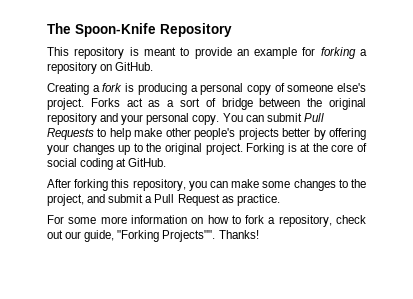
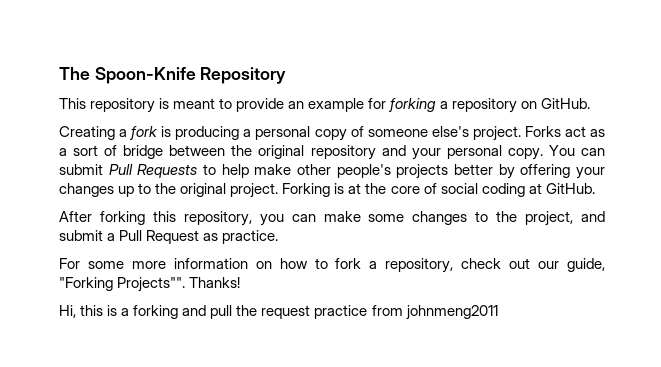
+ Hi, this is a forking and pull the request practice from johnmeng2011

